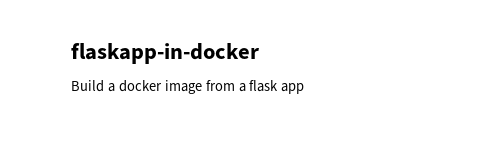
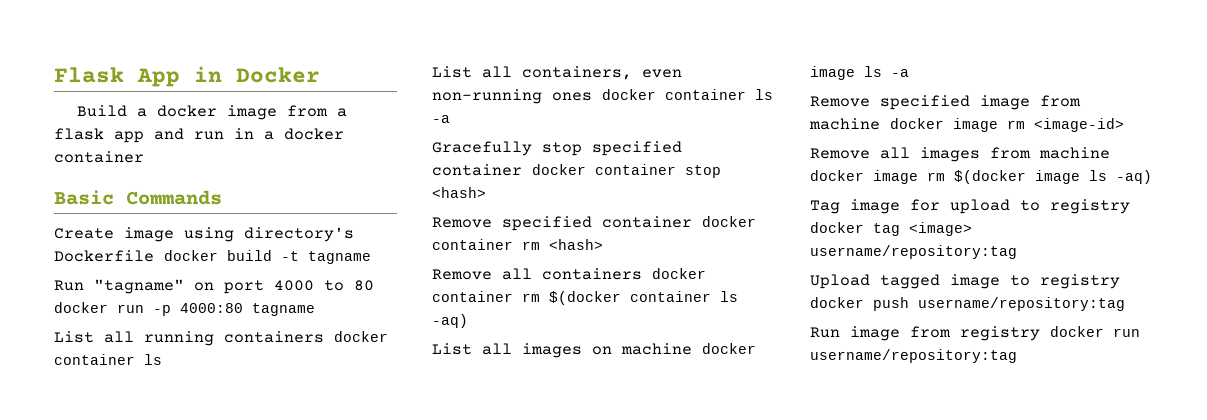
- flaskapp-in-docker
+ Flask App in Docker
- Build a docker image from a flask app
+ Build a docker image from a flask app and run in a docker container
+ Basic Commands
+ Create image using directory's Dockerfile docker build -t tagname
+ Run "tagname" on port 4000 to 80 docker run -p 4000:80 tagname
+ List all running containers docker container ls
+ List all containers, even non-running ones docker container ls -a
+ Gracefully stop specified container docker container stop <hash>
+ Remove specified container docker container rm <hash>
+ Remove all containers docker container rm $(docker container ls -aq)
+ List all images on machine docker image ls -a
+ Remove specified image from machine docker image rm <image-id>
+ Remove all images from machine docker image rm $(docker image ls -aq)
+ Tag image for upload to registry docker tag <image> username/repository:tag
+ Upload tagged image to registry docker push username/repository:tag
+ Run image from registry docker run username/repository:tag

